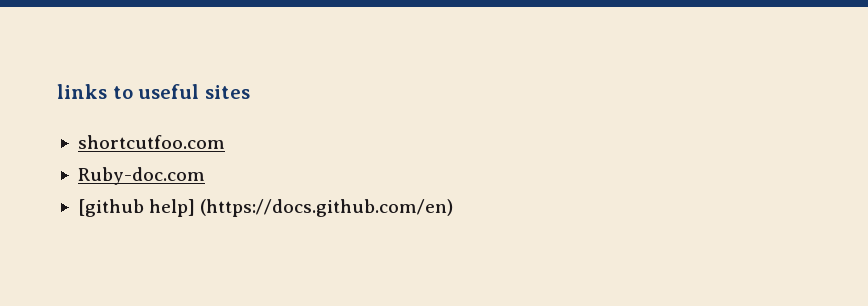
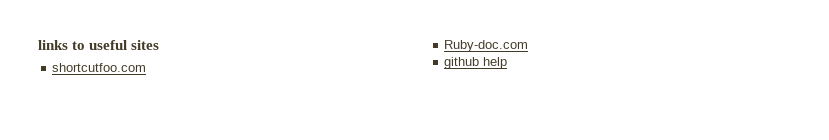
- [github help] (https://docs.github.com/en)
+ github help

